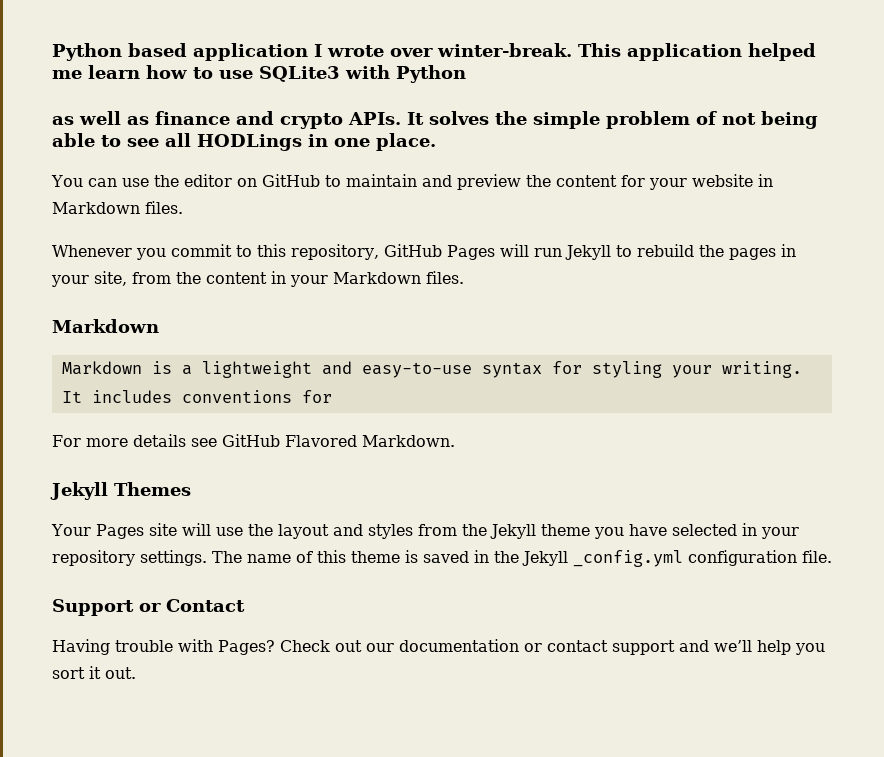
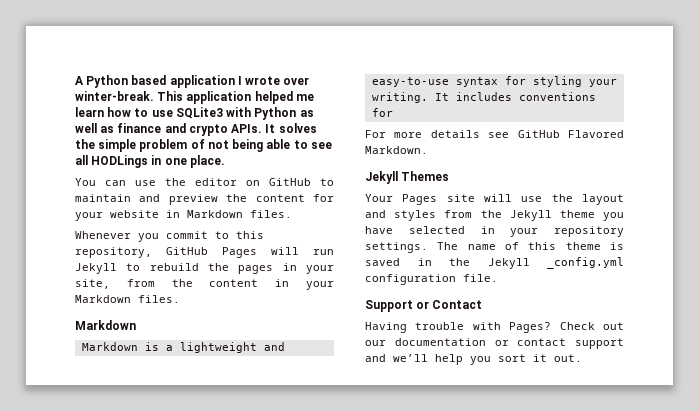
- Python based application I wrote over winter-break.
+ A Python based application I wrote over winter-break.
- This application helped me learn how to use SQLite3 with Python
- as well as finance and crypto APIs.
+ This application helped me learn how to use SQLite3 with Python as well as finance and crypto APIs.

